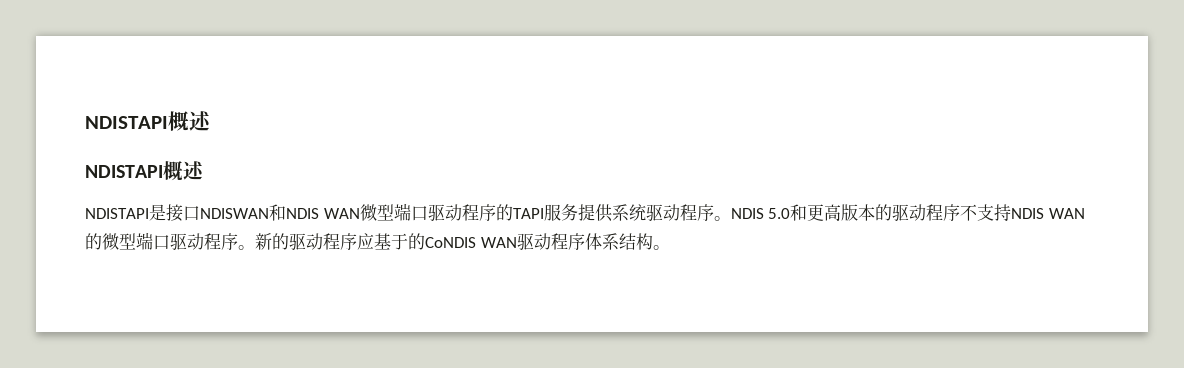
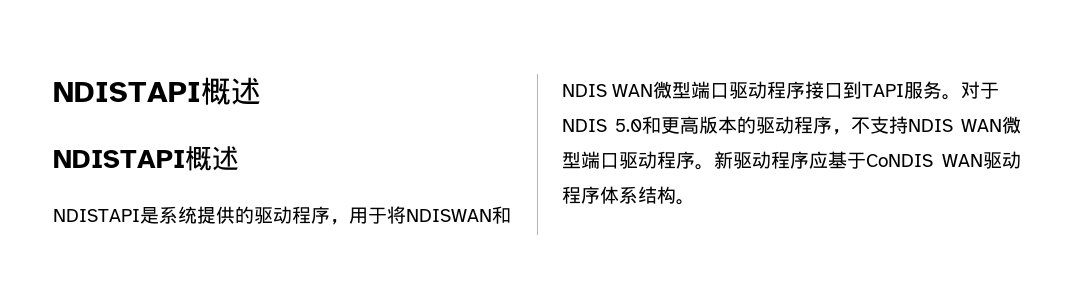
- NDISTAPI是接口NDISWAN和NDIS WAN微型端口驱动程序的TAPI服务提供系统驱动程序。NDIS 5.0和更高版本的驱动程序不支持NDIS WAN的微型端口驱动程序。
+ NDISTAPI是系统提供的驱动程序，用于将NDISWAN和NDIS WAN微型端口驱动程序接口到TAPI服务。对于NDIS 5.0和更高版本的驱动程序，不支持NDIS WAN微型端口驱动程序。
- 新的驱动程序应基于的CoNDIS WAN驱动程序体系结构。
+ 新驱动程序应基于CoNDIS WAN驱动程序体系结构。

